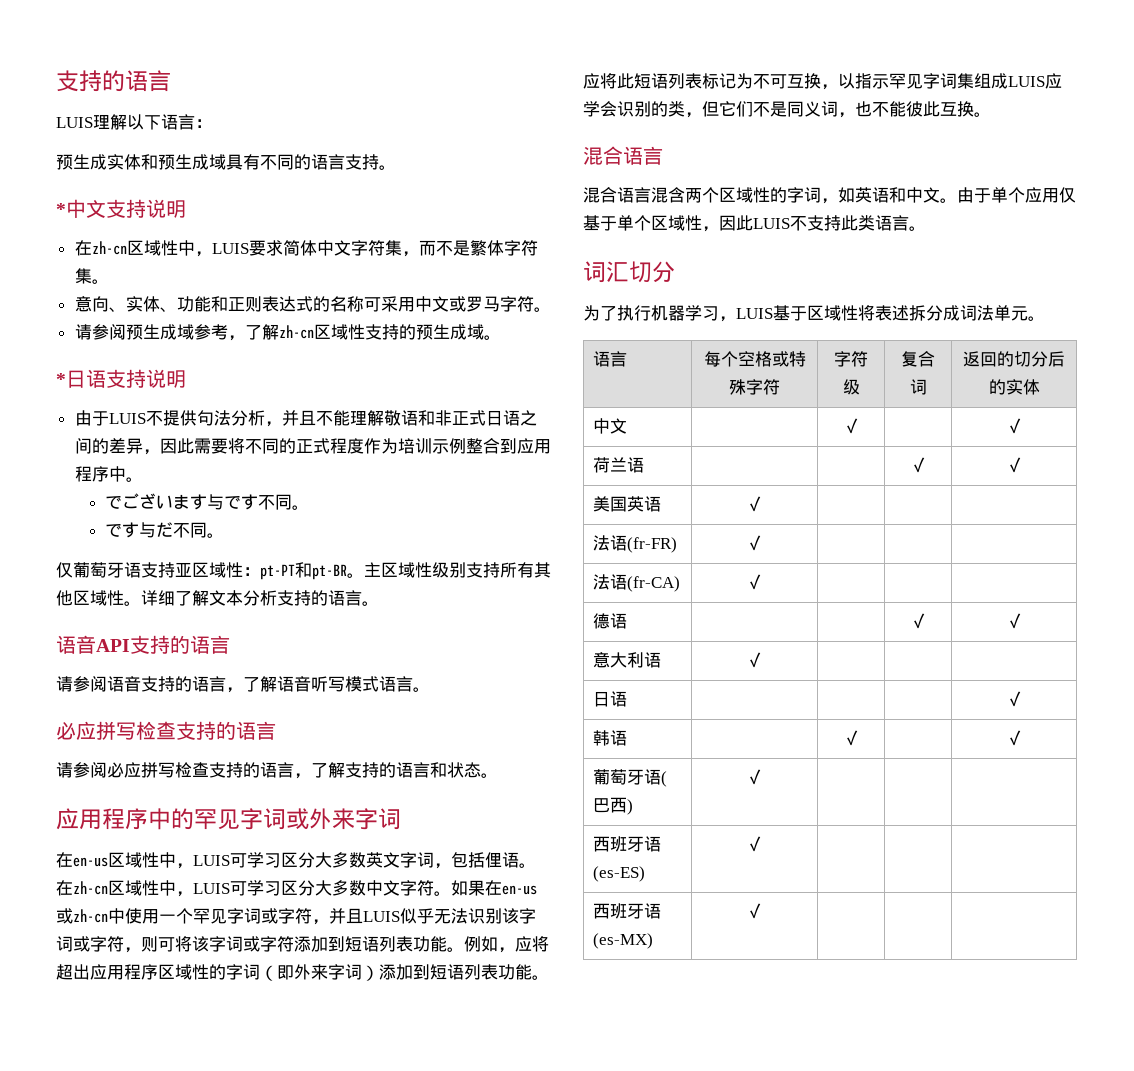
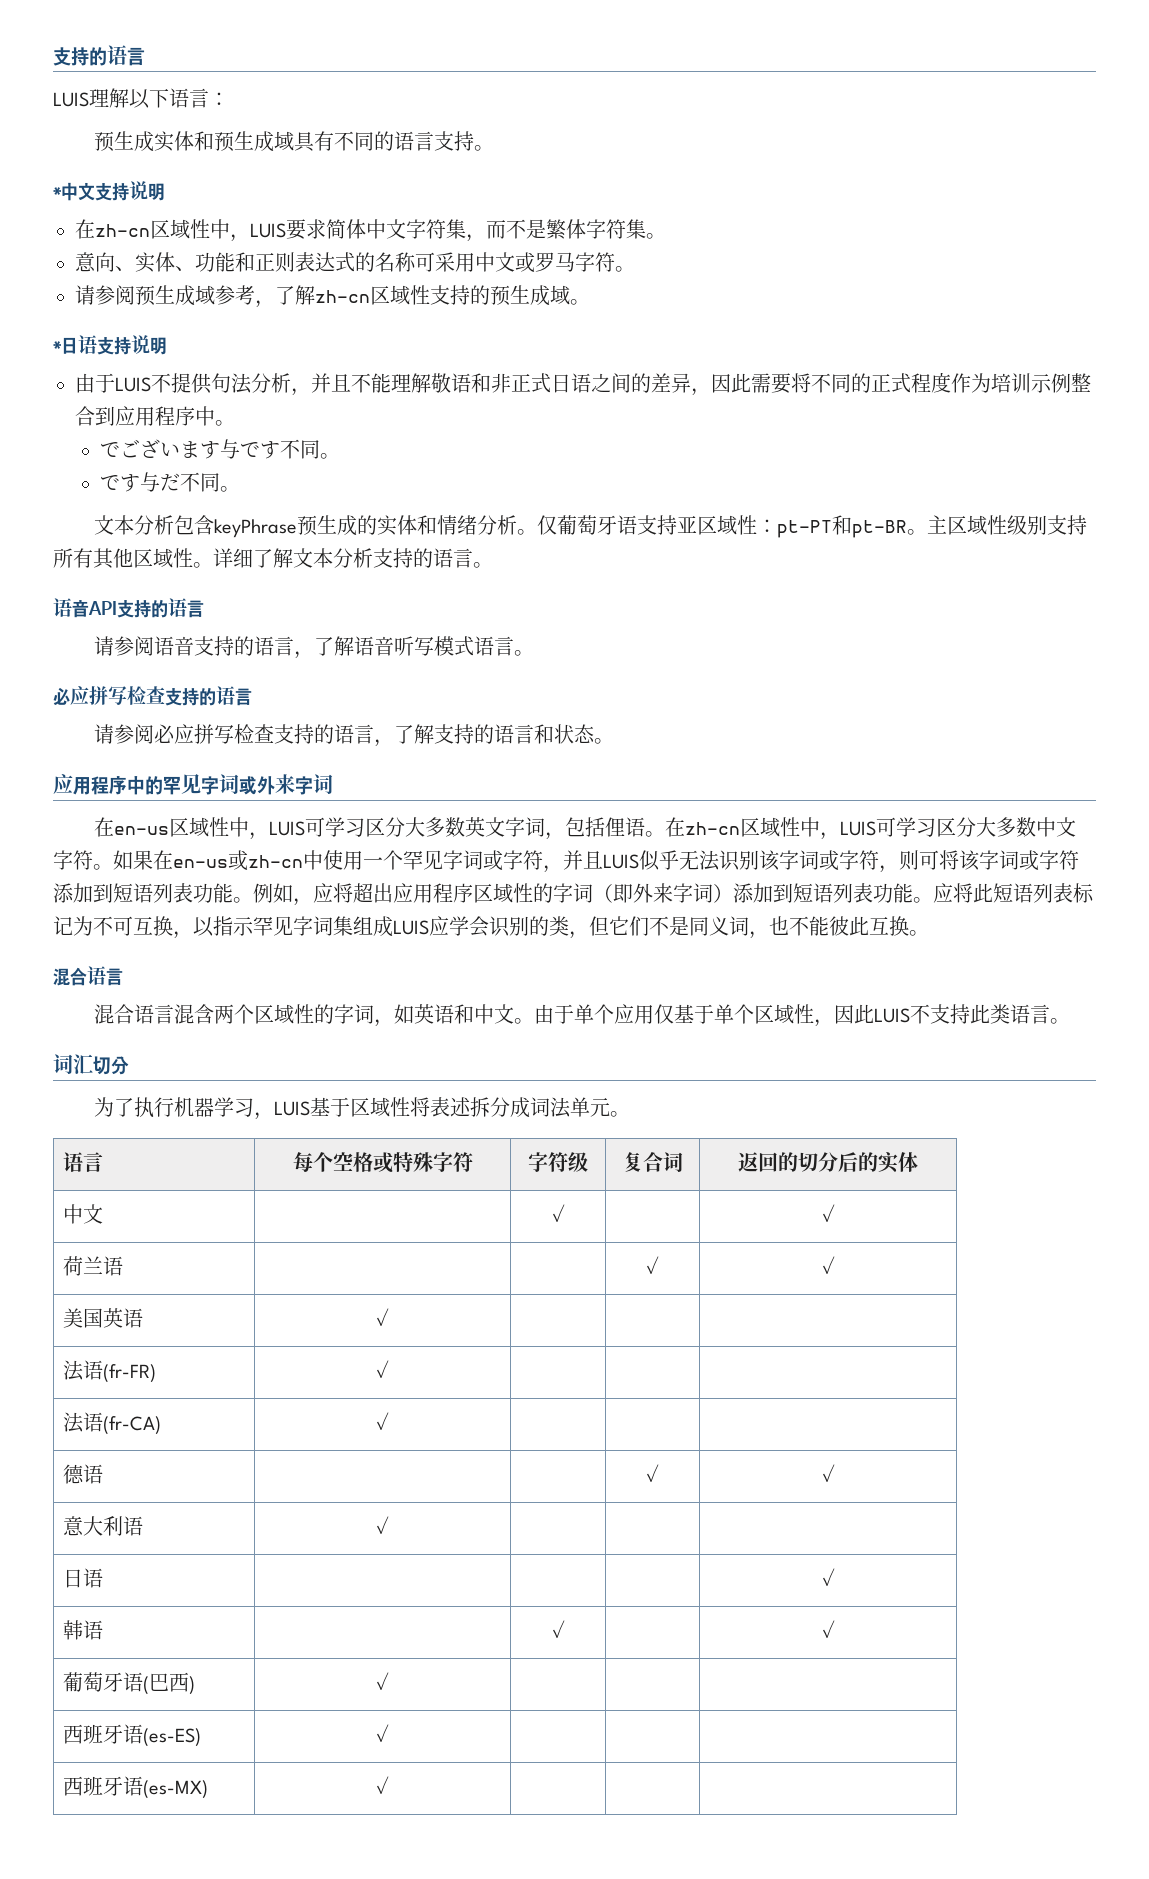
+ 文本分析包含keyPhrase预生成的实体和情绪分析。

